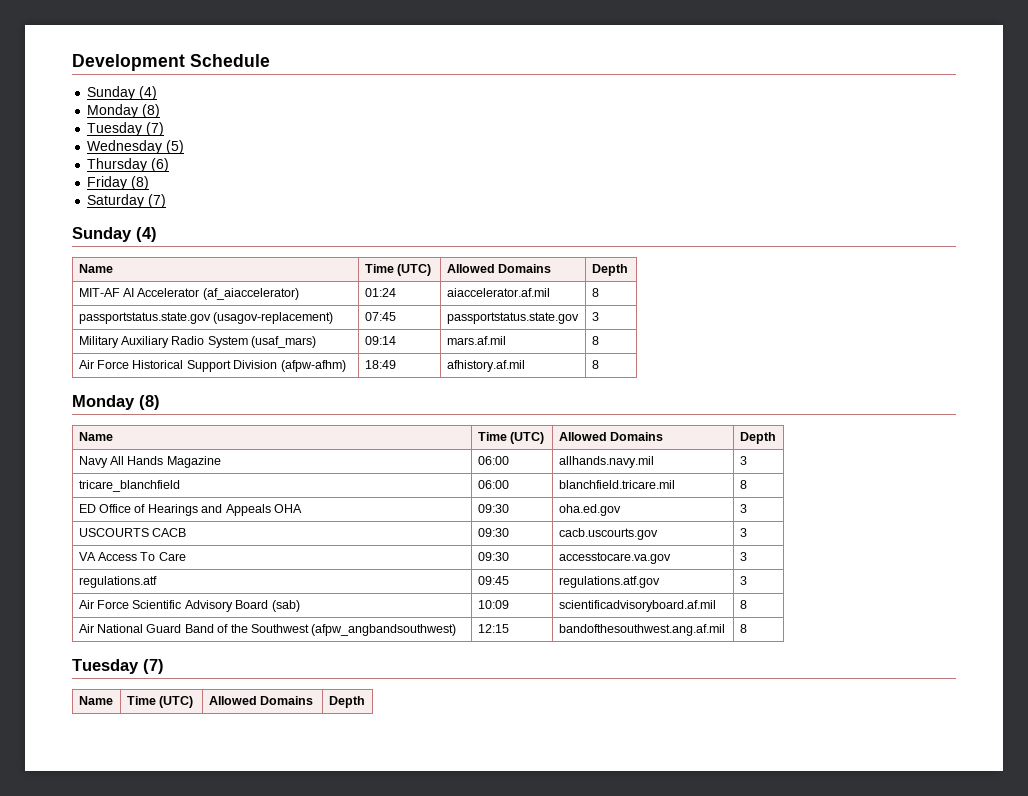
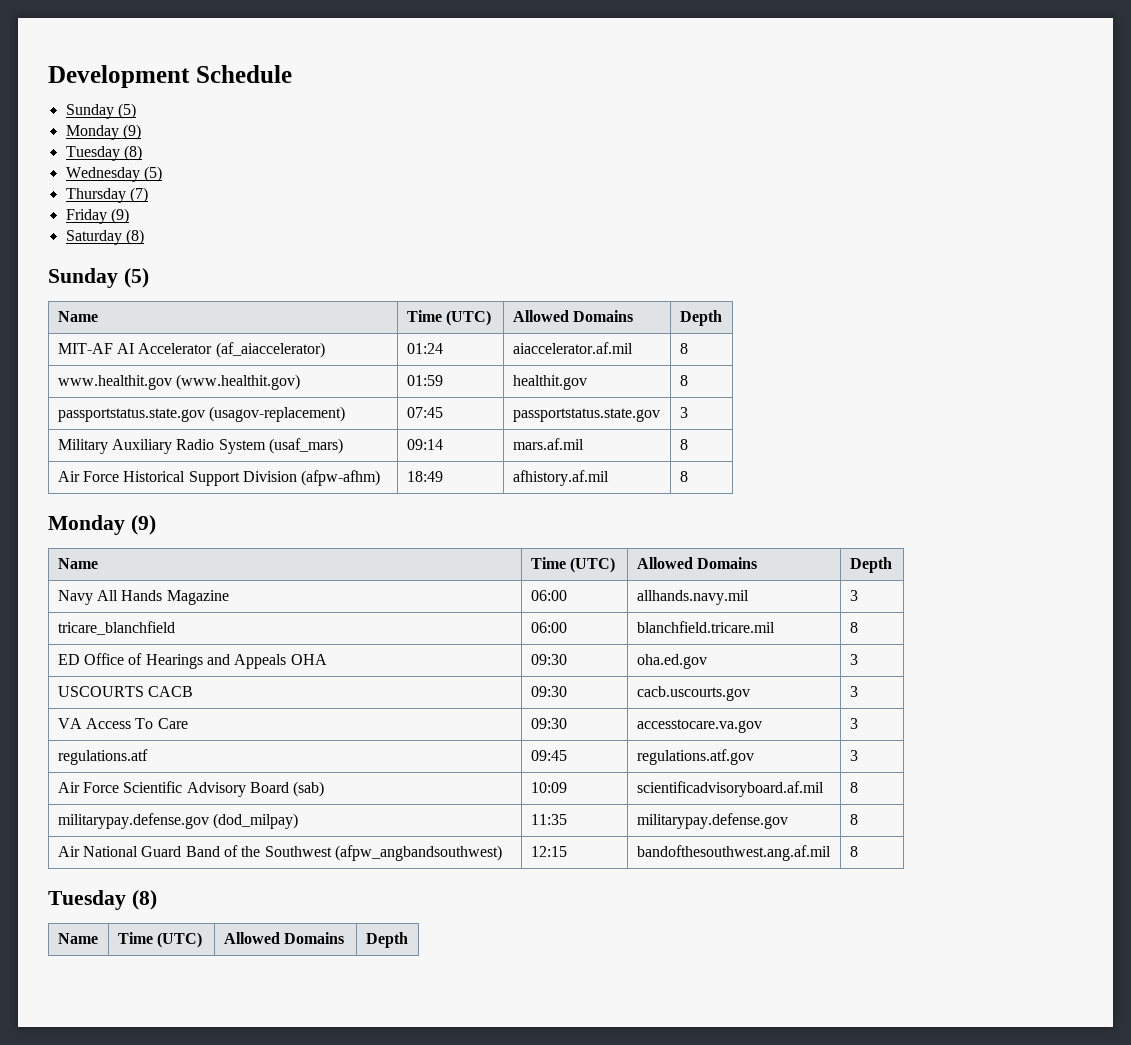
  Development Schedule
- Sunday (4)
- Monday (8)
- Tuesday (7)
+ Sunday (5)
+ Monday (9)
+ Tuesday (8)
- Thursday (6)
+ Thursday (7)
- Friday (8)
- Saturday (7)
- Sunday (4)
+ Friday (9)
+ Saturday (8)
+ Sunday (5)
+ www.healthit.gov (www.healthit.gov) | 01:59 | healthit.gov | 8
  Air Force Historical Support Division (afpw-afhm) | 18:49 | afhistory.af.mil | 8
- Monday (8)
+ Monday (9)
+ militarypay.defense.gov (dod_milpay) | 11:35 | militarypay.defense.gov | 8
  Air National Guard Band of the Southwest (afpw_angbandsouthwest) | 12:15 | bandofthesouthwest.ang.af.mil | 8
- Tuesday (7)
+ Tuesday (8)

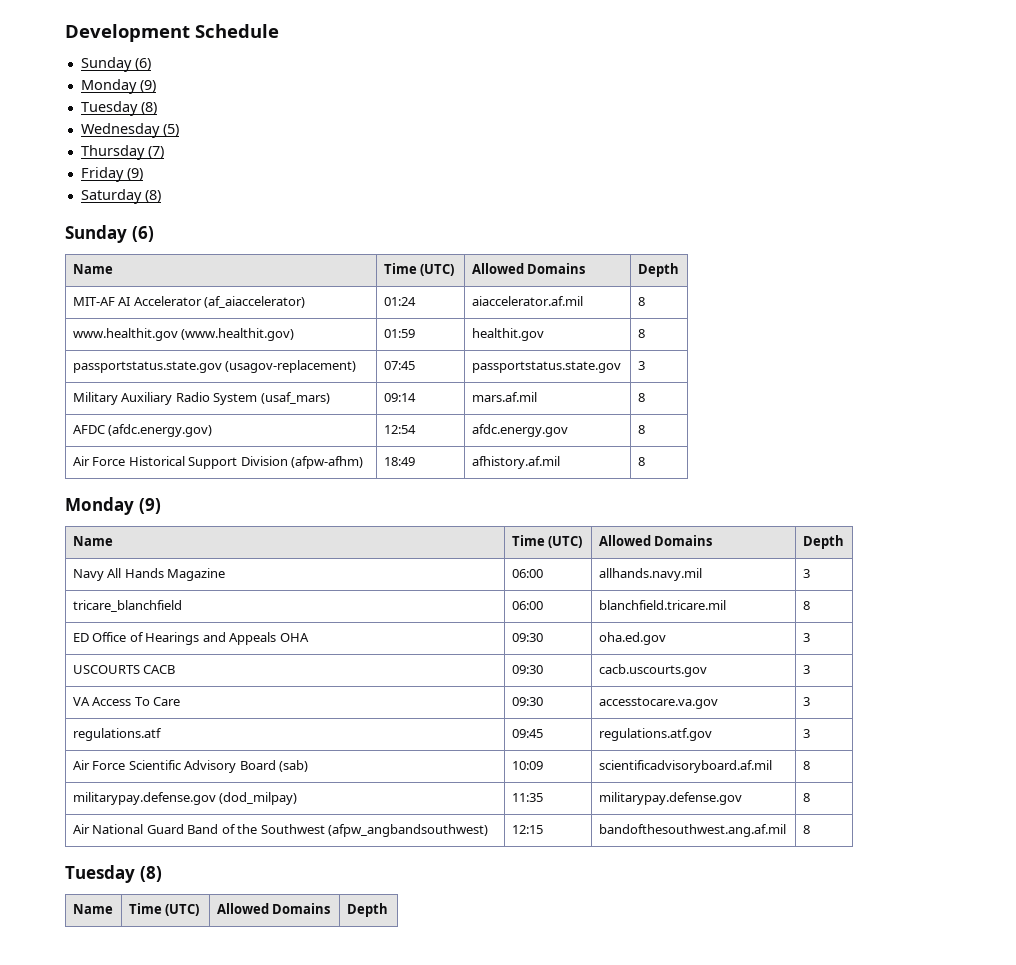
  Development Schedule
- Sunday (5)
+ Sunday (6)
  Saturday (8)
- Sunday (5)
+ Sunday (6)
+ AFDC (afdc.energy.gov) | 12:54 | afdc.energy.gov | 8

